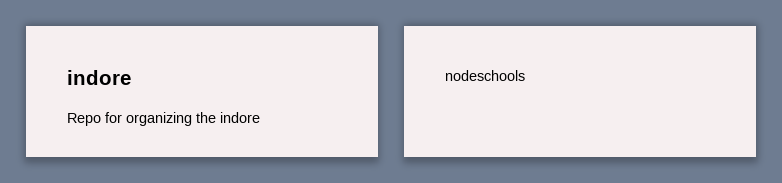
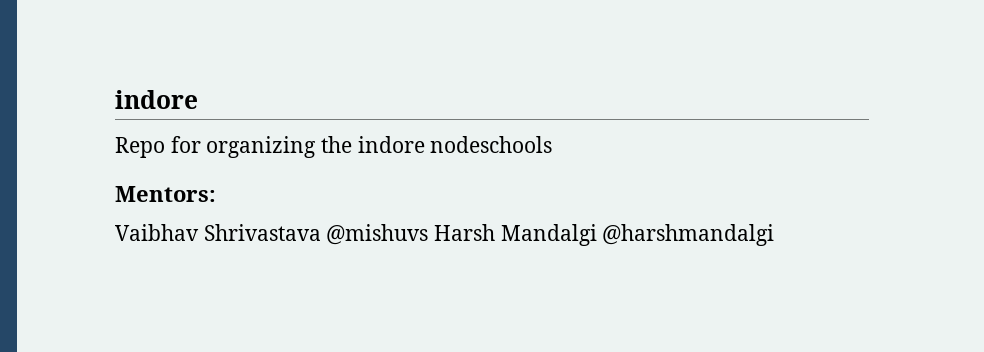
+ Mentors:
+ Vaibhav Shrivastava @mishuvs Harsh Mandalgi @harshmandalgi

